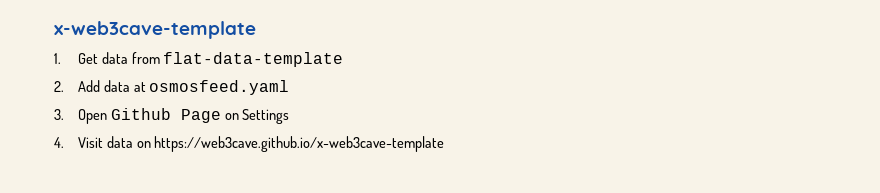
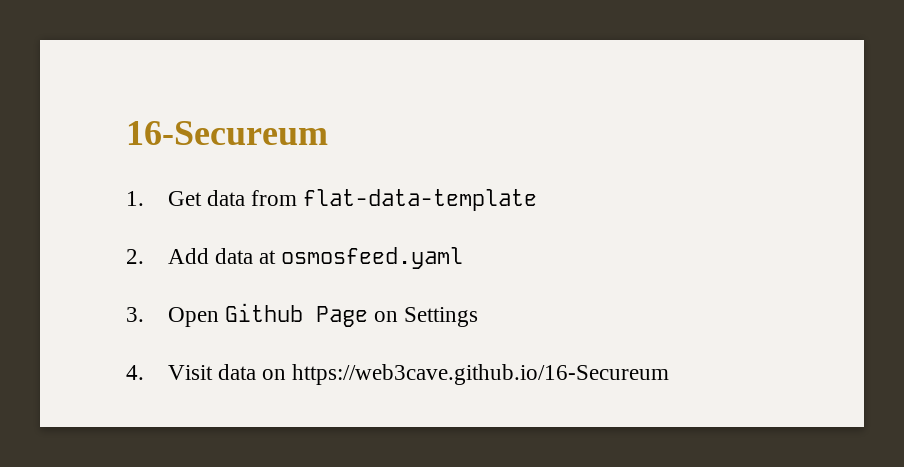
- x-web3cave-template
+ 16-Secureum
- 4. Visit data on https://web3cave.github.io/x-web3cave-template
+ 4. Visit data on https://web3cave.github.io/16-Secureum

